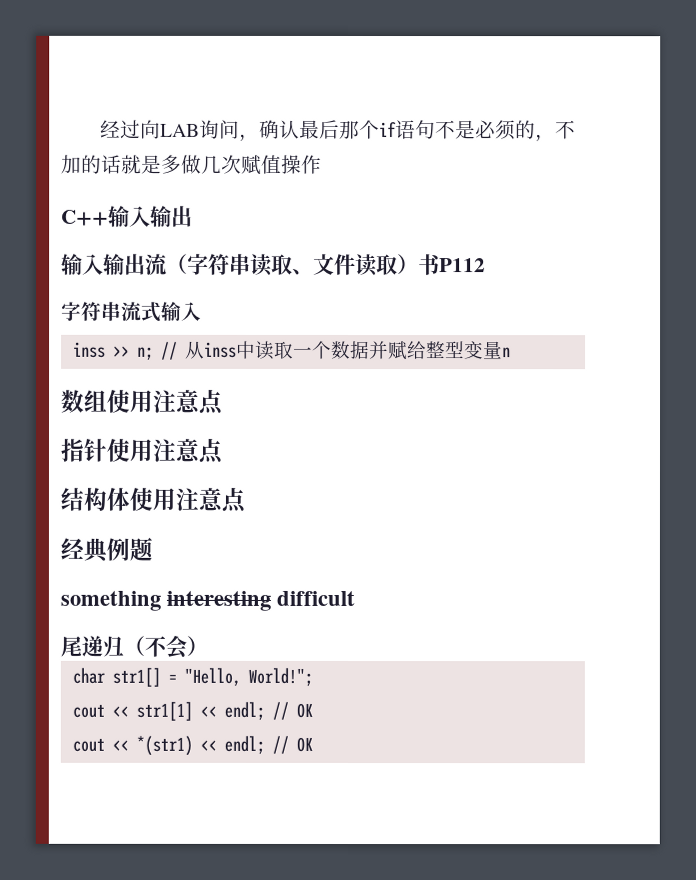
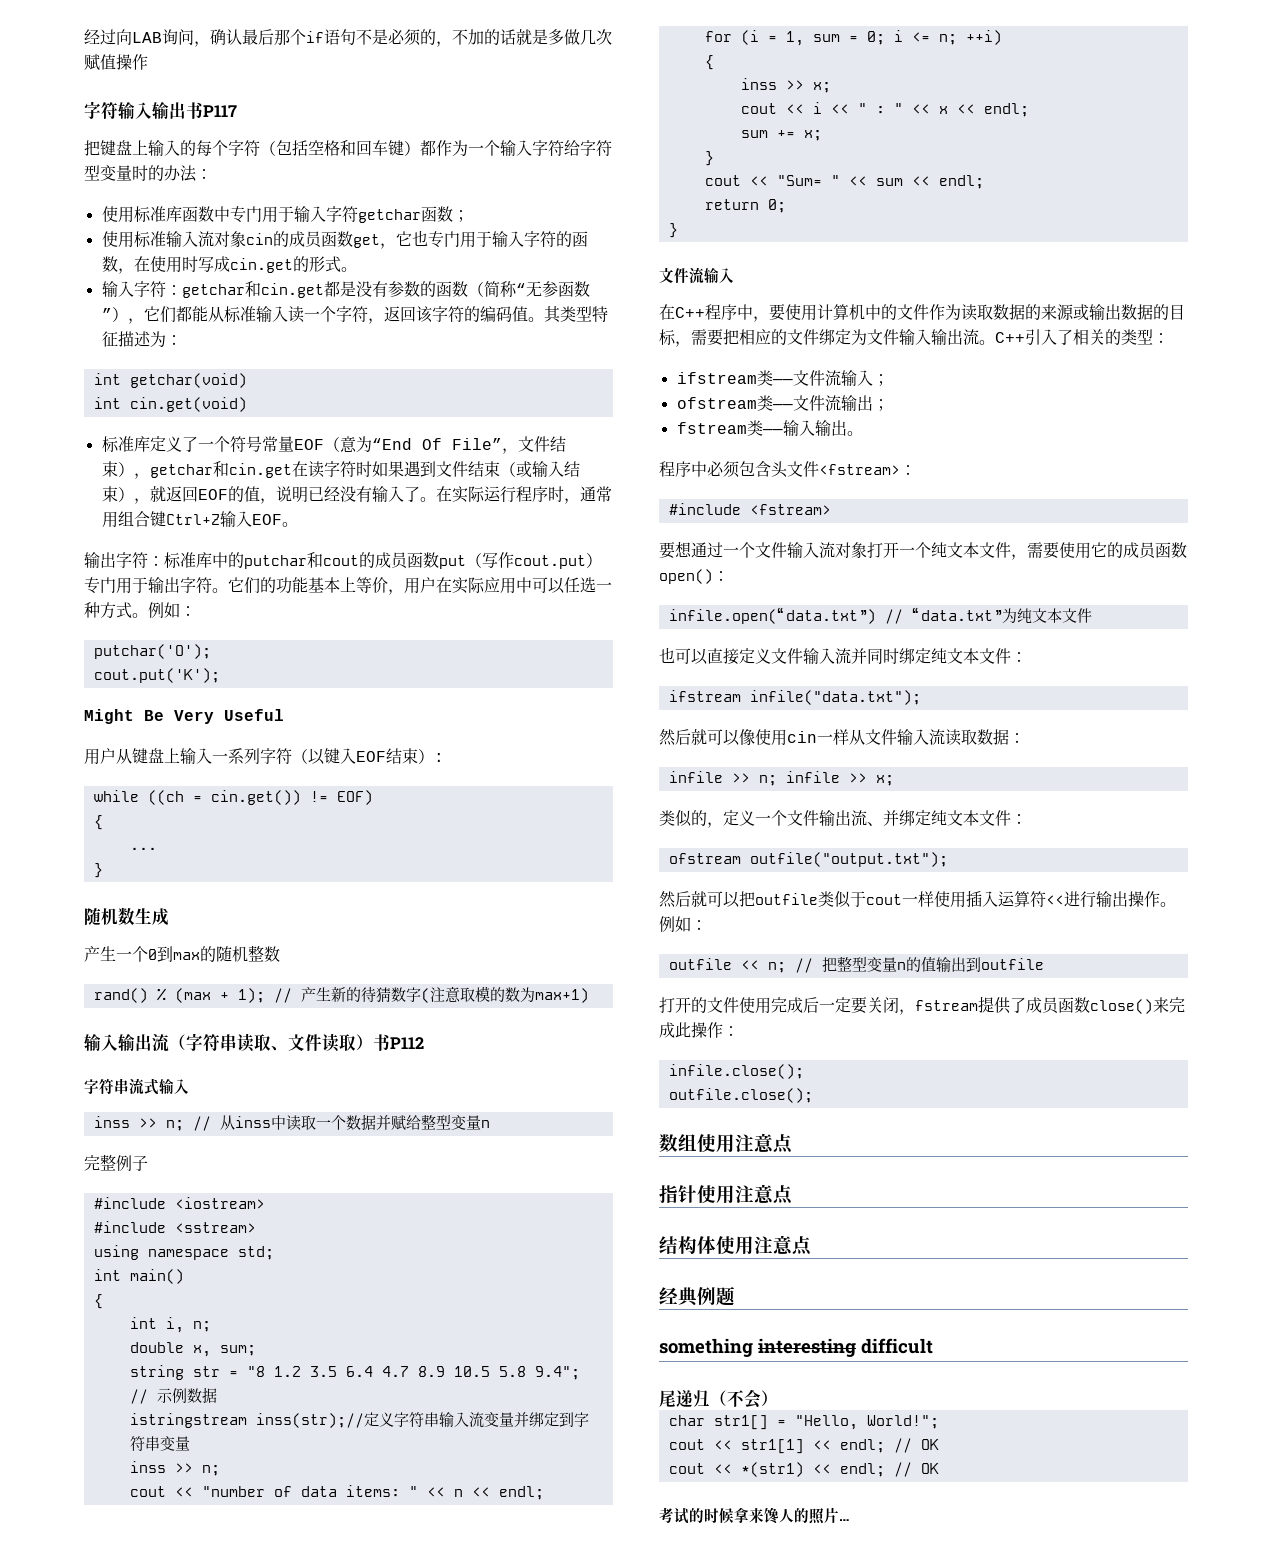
- C++输入输出
+ 字符输入输出书P117
+ 把键盘上输入的每个字符（包括空格和回车键）都作为一个输入字符给字符型变量时的办法：
+ 使用标准库函数中专门用于输入字符getchar函数；
+ 使用标准输入流对象cin的成员函数get，它也专门用于输入字符的函数，在使用时写成cin.get的形式。
+ 输入字符：getchar和cin.get都是没有参数的函数（简称“无参函数”），它们都能从标准输入读一个字符，返回该字符的编码值。其类型特征描述为：
+ int getchar(void)
+ int cin.get(void)
+ 标准库定义了一个符号常量EOF（意为“End Of File”，文件结束），getchar和cin.get在读字符时如果遇到文件结束（或输入结束），就返回EOF的值，说明已经没有输入了。在实际运行程序时，通常用组合键Ctrl+Z输入EOF。
+ 输出字符：标准库中的putchar和cout的成员函数put（写作cout.put）专门用于输出字符。它们的功能基本上等价，用户在实际应用中可以任选一种方式。例如：
+ putchar('O');
+ cout.put('K');
+ Might Be Very Useful
+ 用户从键盘上输入一系列字符（以键入EOF结束）:
+ while ((ch = cin.get()) != EOF)
+ {
+ ...
+ }
+ 随机数生成
+ 产生一个0到max的随机整数
+ rand() % (max + 1); // 产生新的待猜数字(注意取模的数为max+1)
+ 完整例子
+ #include <iostream>
+ #include <sstream>
+ using namespace std;
+ int main()
+ {
+ int i, n;
+ double x, sum;
+ string str = "8 1.2 3.5 6.4 4.7 8.9 10.5 5.8 9.4"; // 示例数据
+ istringstream inss(str);//定义字符串输入流变量并绑定到字符串变量
+ inss >> n;
+ cout << "number of data items: " << n << endl;
+ for (i = 1, sum = 0; i <= n; ++i)
+ {
+ inss >> x;
+ cout << i << " : " << x << endl;
+ sum += x;
+ }
+ cout << "Sum= " << sum << endl;
+ return 0;
+ }
+ 文件流输入
+ 在C++程序中，要使用计算机中的文件作为读取数据的来源或输出数据的目标，需要把相应的文件绑定为文件输入输出流。C++引入了相关的类型：
+ ifstream类——文件流输入；
+ ofstream类——文件流输出；
+ fstream类——输入输出。
+ 程序中必须包含头文件<fstream>：
+ #include <fstream>
+ 要想通过一个文件输入流对象打开一个纯文本文件，需要使用它的成员函数open()：
+ infile.open(“data.txt”) // “data.txt”为纯文本文件
+ 也可以直接定义文件输入流并同时绑定纯文本文件：
+ ifstream infile("data.txt");
+ 然后就可以像使用cin一样从文件输入流读取数据：
+ infile >> n; infile >> x;
+ 类似的，定义一个文件输出流、并绑定纯文本文件：
+ ofstream outfile("output.txt");
+ 然后就可以把outfile类似于cout一样使用插入运算符<<进行输出操作。例如：
+ outfile << n; // 把整型变量n的值输出到outfile
+ 打开的文件使用完成后一定要关闭，fstream提供了成员函数close()来完成此操作：
+ infile.close();
+ outfile.close();
+ 考试的时候拿来馋人的照片…

